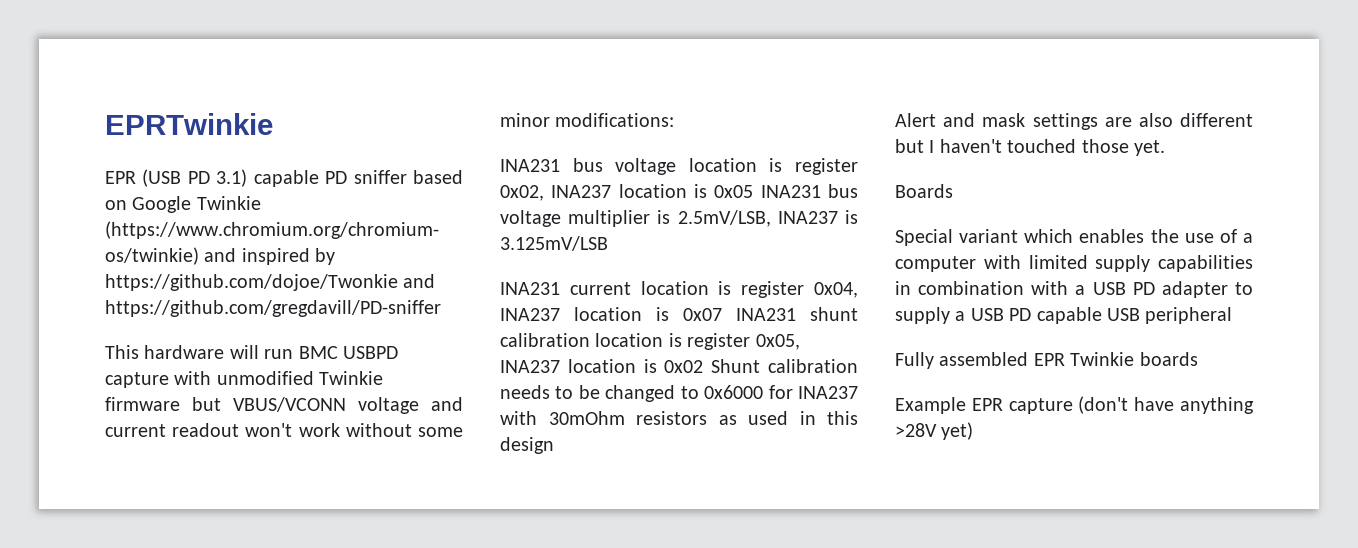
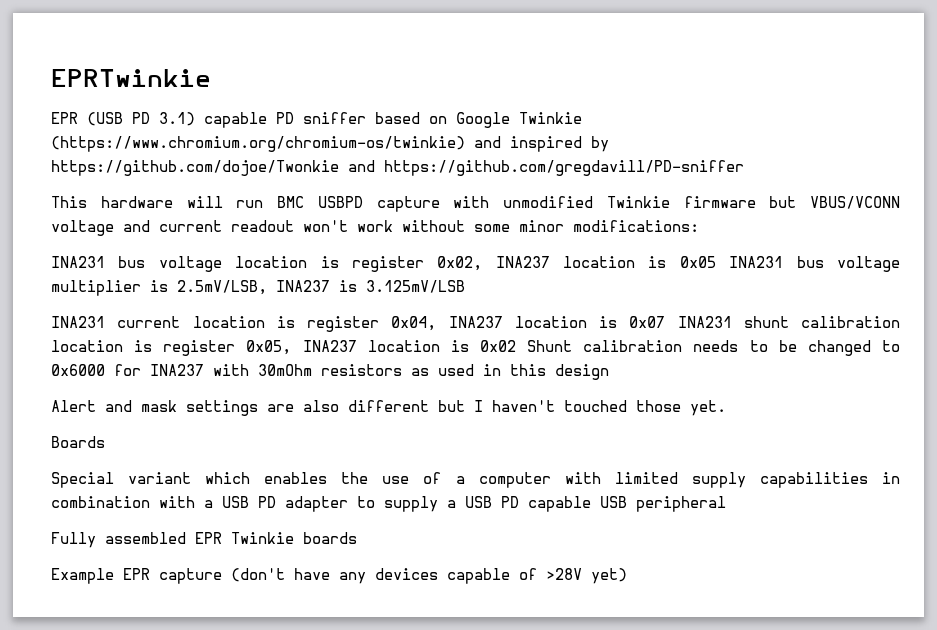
- Example EPR capture (don't have anything >28V yet)
+ Example EPR capture (don't have any devices capable of >28V yet)

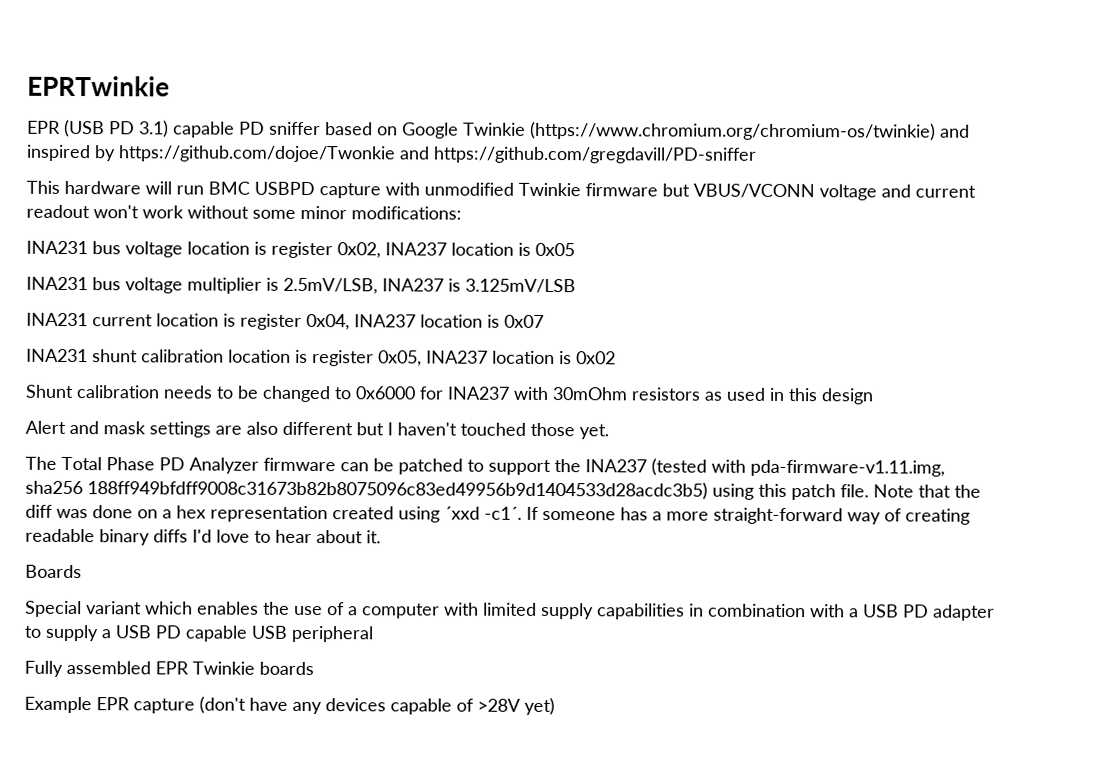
- INA231 bus voltage location is register 0x02, INA237 location is 0x05 INA231 bus voltage multiplier is 2.5mV/LSB, INA237 is 3.125mV/LSB
+ INA231 bus voltage location is register 0x02, INA237 location is 0x05
+ INA231 bus voltage multiplier is 2.5mV/LSB, INA237 is 3.125mV/LSB
- INA231 current location is register 0x04, INA237 location is 0x07 INA231 shunt calibration location is register 0x05, INA237 location is 0x02 Shunt calibration needs to be changed to 0x6000 for INA237 with 30mOhm resistors as used in this design
+ INA231 current location is register 0x04, INA237 location is 0x07
+ INA231 shunt calibration location is register 0x05, INA237 location is 0x02
+ Shunt calibration needs to be changed to 0x6000 for INA237 with 30mOhm resistors as used in this design
+ The Total Phase PD Analyzer firmware can be patched to support the INA237 (tested with pda-firmware-v1.11.img, sha256 188ff949bfdff9008c31673b82b8075096c83ed49956b9d1404533d28acdc3b5) using this patch file. Note that the diff was done on a hex representation created using ´xxd -c1´. If someone has a more straight-forward way of creating readable binary diffs I'd love to hear about it.

